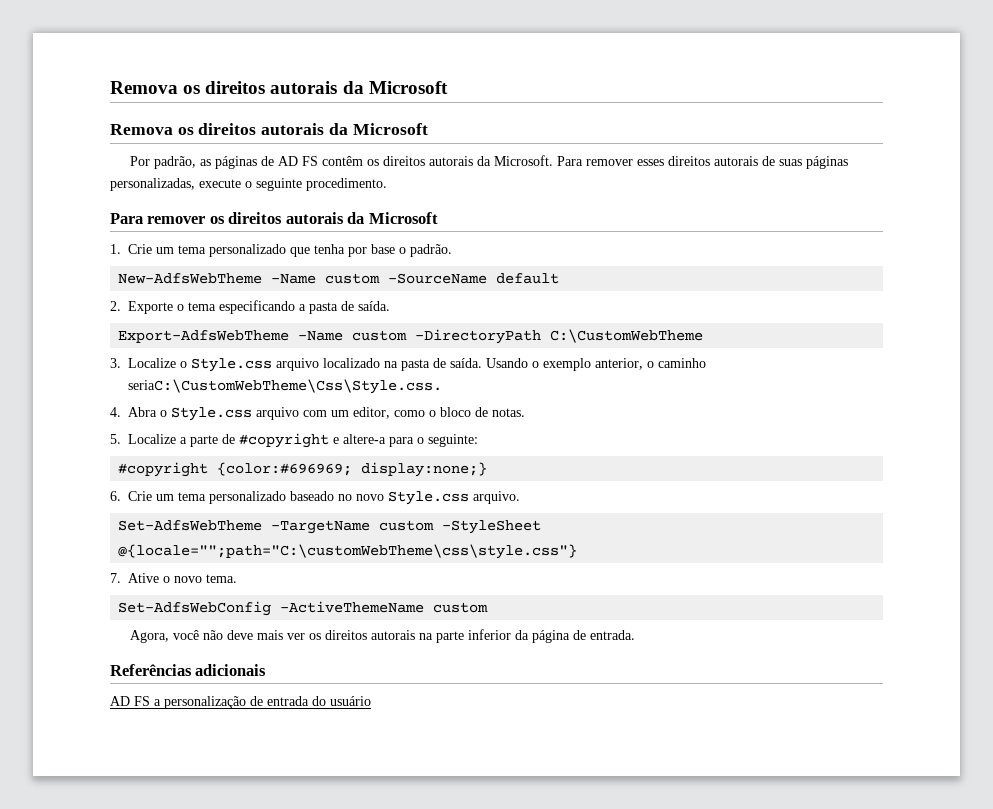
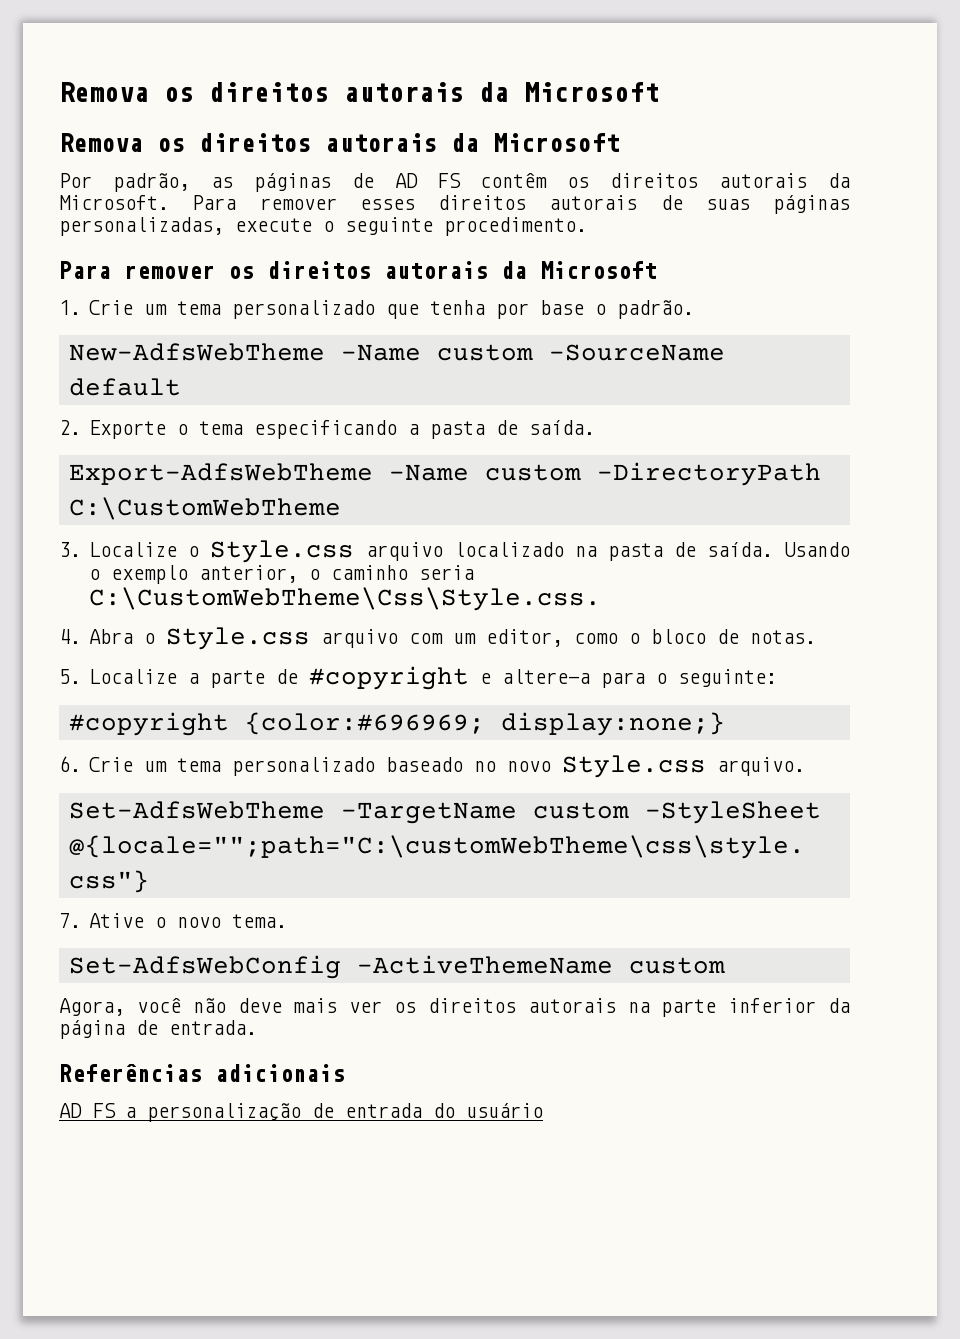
- Usando o exemplo anterior, o caminho seriaC:\CustomWebTheme\Css\Style.css.
+ Usando o exemplo anterior, o caminho seria C:\CustomWebTheme\Css\Style.css.

